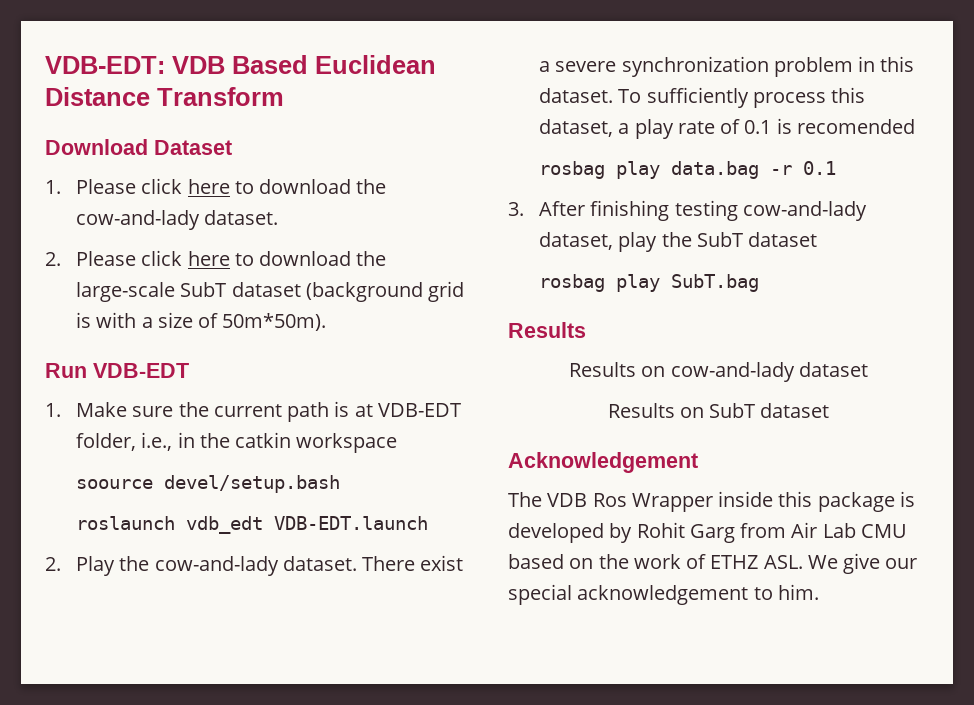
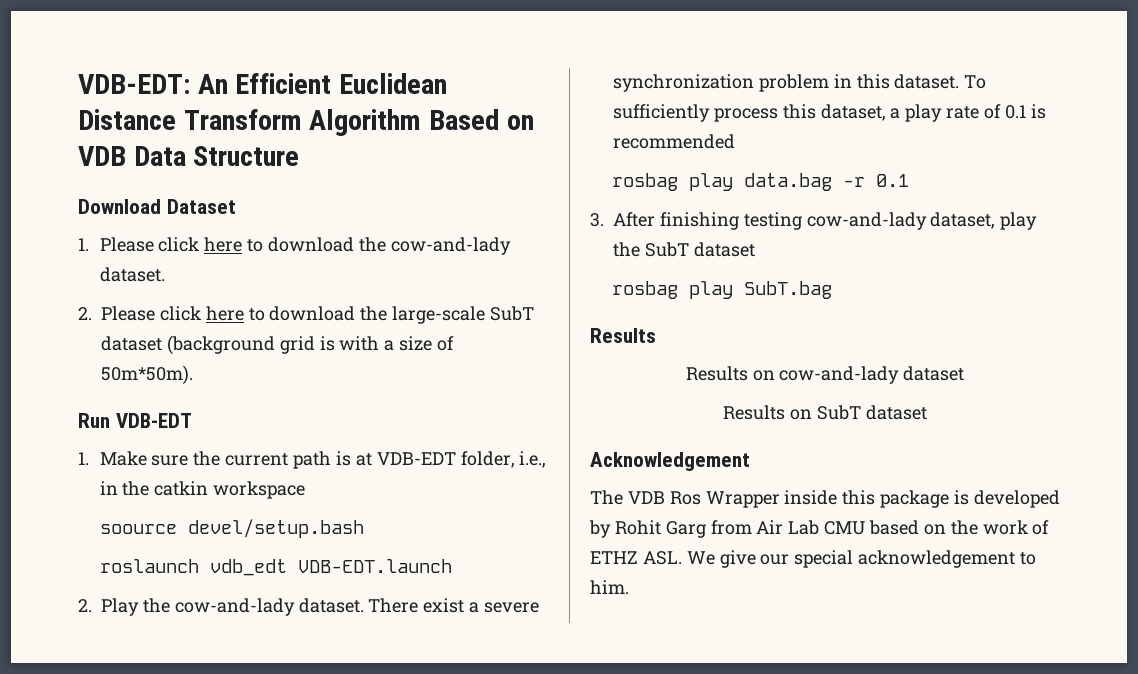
- VDB-EDT: VDB Based Euclidean Distance Transform
+ VDB-EDT: An Efficient Euclidean Distance Transform Algorithm Based on VDB Data Structure
- To sufficiently process this dataset, a play rate of 0.1 is recomended
+ To sufficiently process this dataset, a play rate of 0.1 is recommended

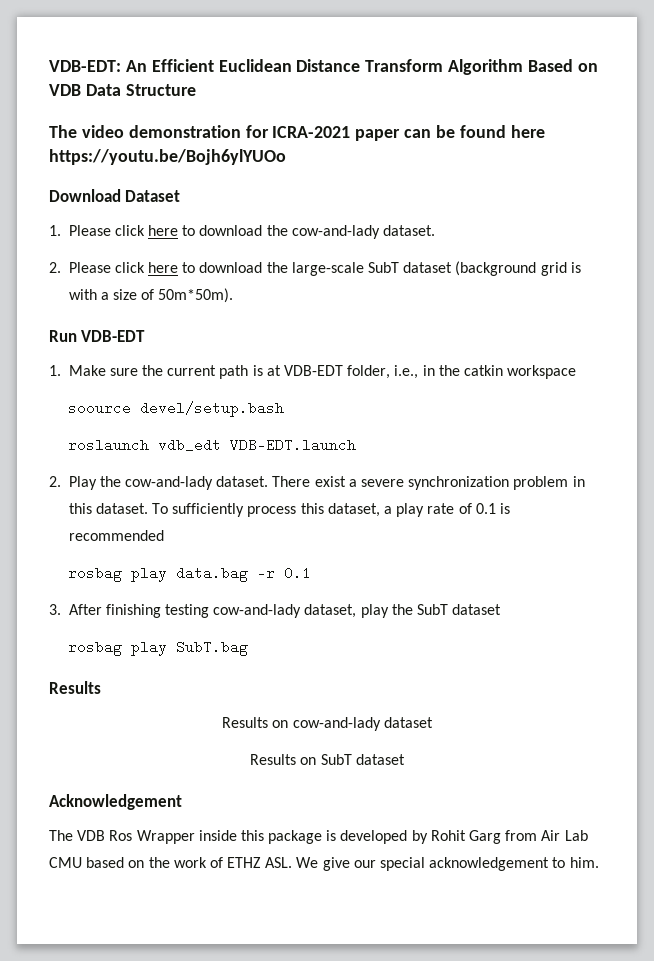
+ The video demonstration for ICRA-2021 paper can be found here https://youtu.be/Bojh6ylYUOo

